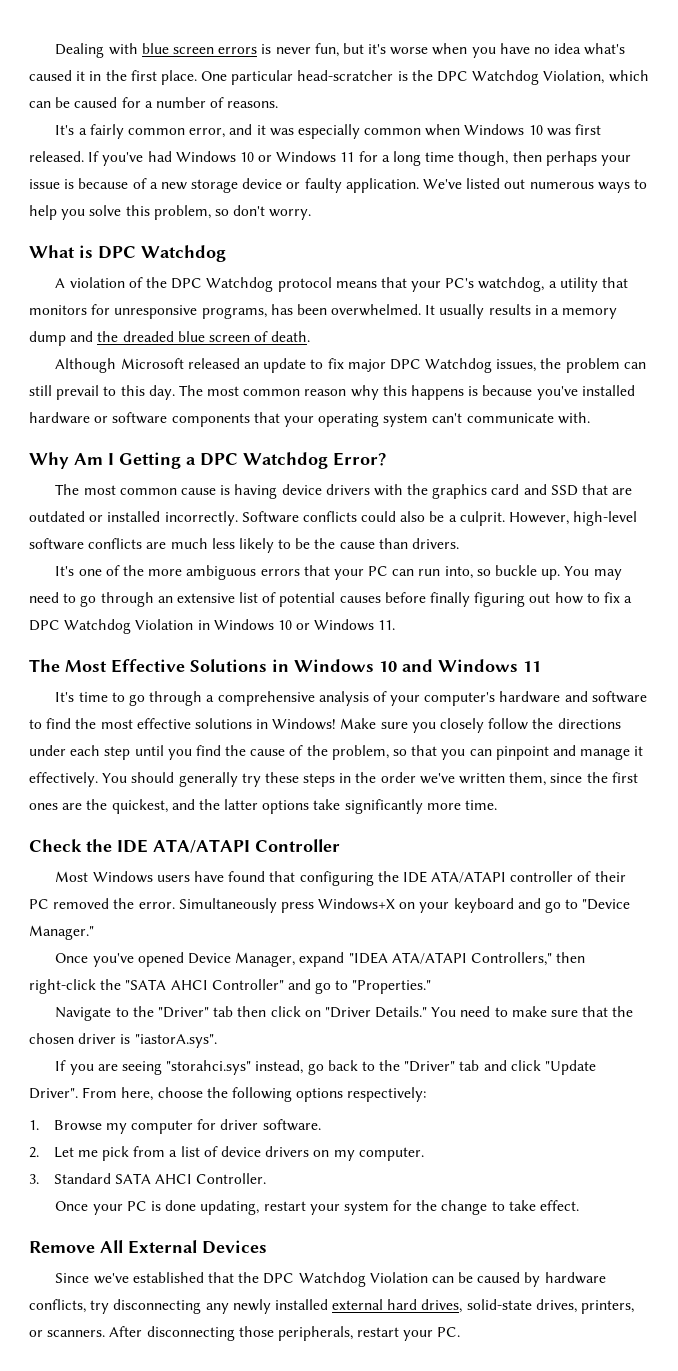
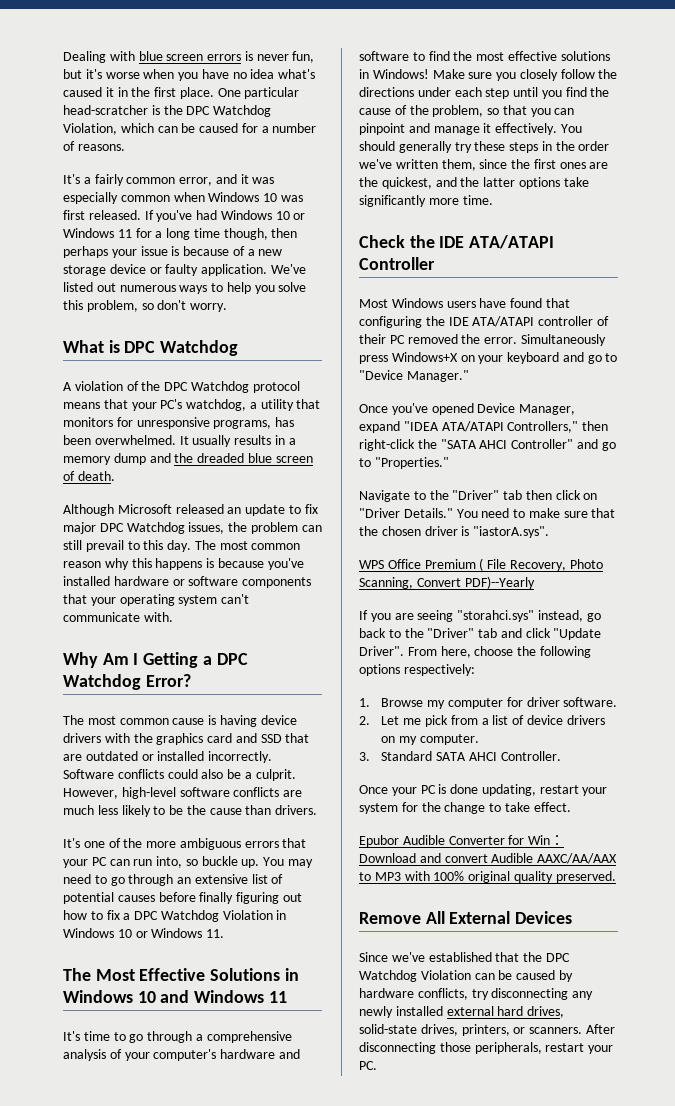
+ WPS Office Premium ( File Recovery, Photo Scanning, Convert PDF)--Yearly
+ Epubor Audible Converter for Win：Download and convert Audible AAXC/AA/AAX to MP3 with 100% original quality preserved.

